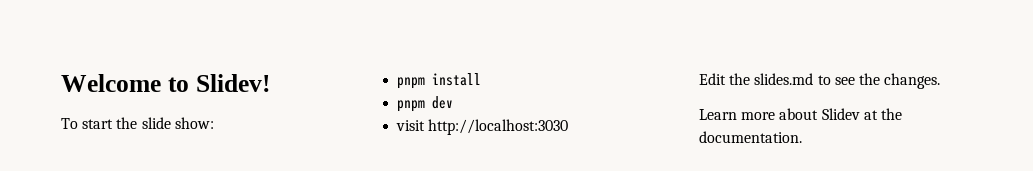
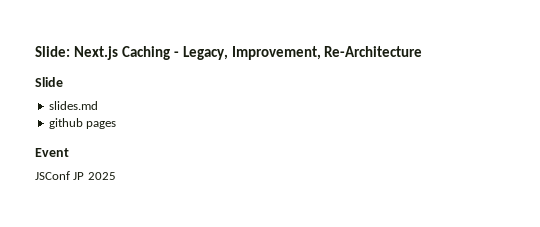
- Welcome to Slidev!
- To start the slide show:
- pnpm install
- pnpm dev
- visit http://localhost:3030
- Edit the slides.md to see the changes.
- Learn more about Slidev at the documentation.
+ Slide: Next.js Caching - Legacy, Improvement, Re-Architecture
+ Slide
+ slides.md
+ github pages
+ Event
+ JSConf JP 2025

